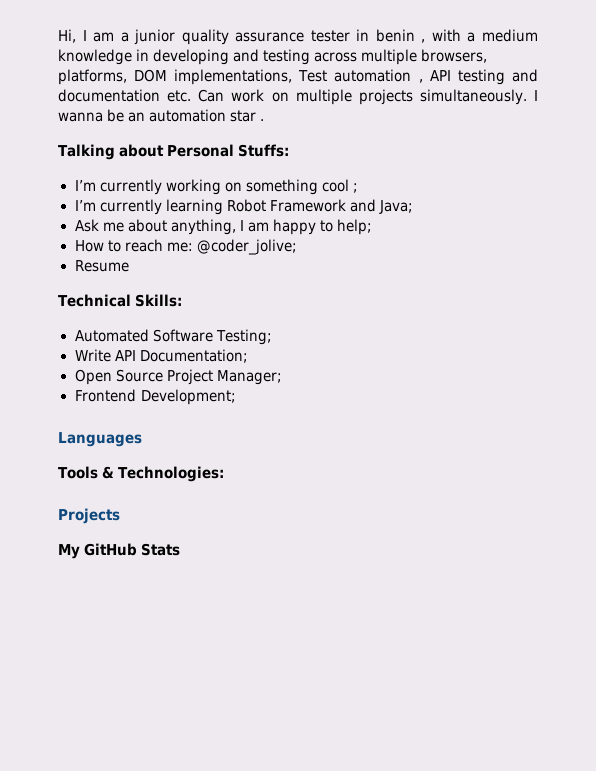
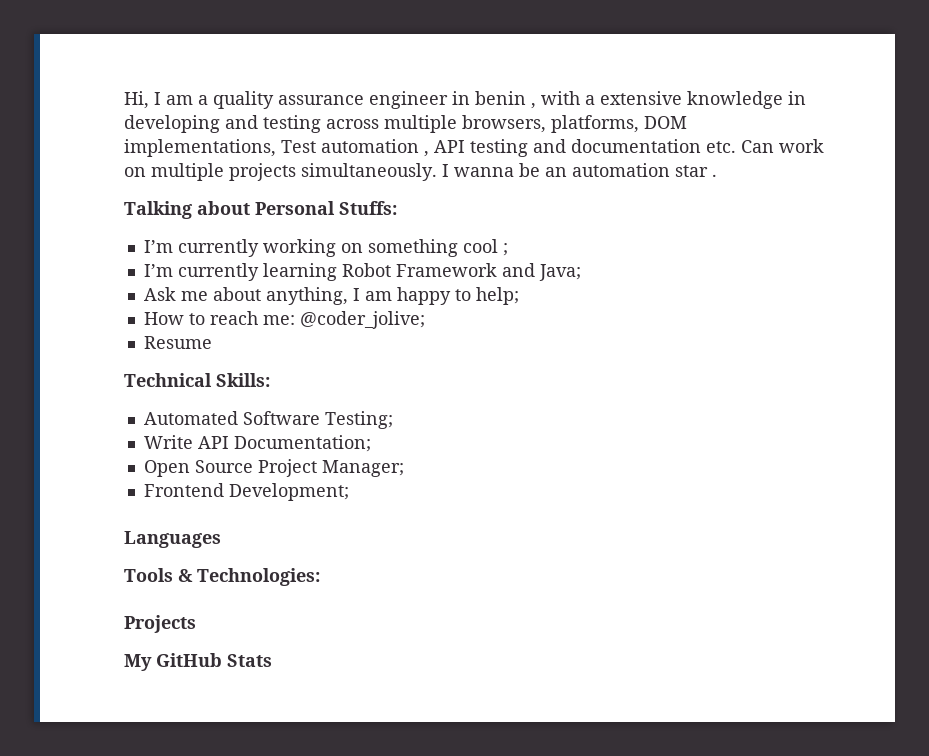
- Hi, I am a junior quality assurance tester in benin , with a medium knowledge in developing and testing across multiple browsers, platforms, DOM implementations, Test automation , API testing and documentation etc. Can work on multiple projects simultaneously.
+ Hi, I am a quality assurance engineer in benin , with a extensive knowledge in developing and testing across multiple browsers, platforms, DOM implementations, Test automation , API testing and documentation etc. Can work on multiple projects simultaneously.

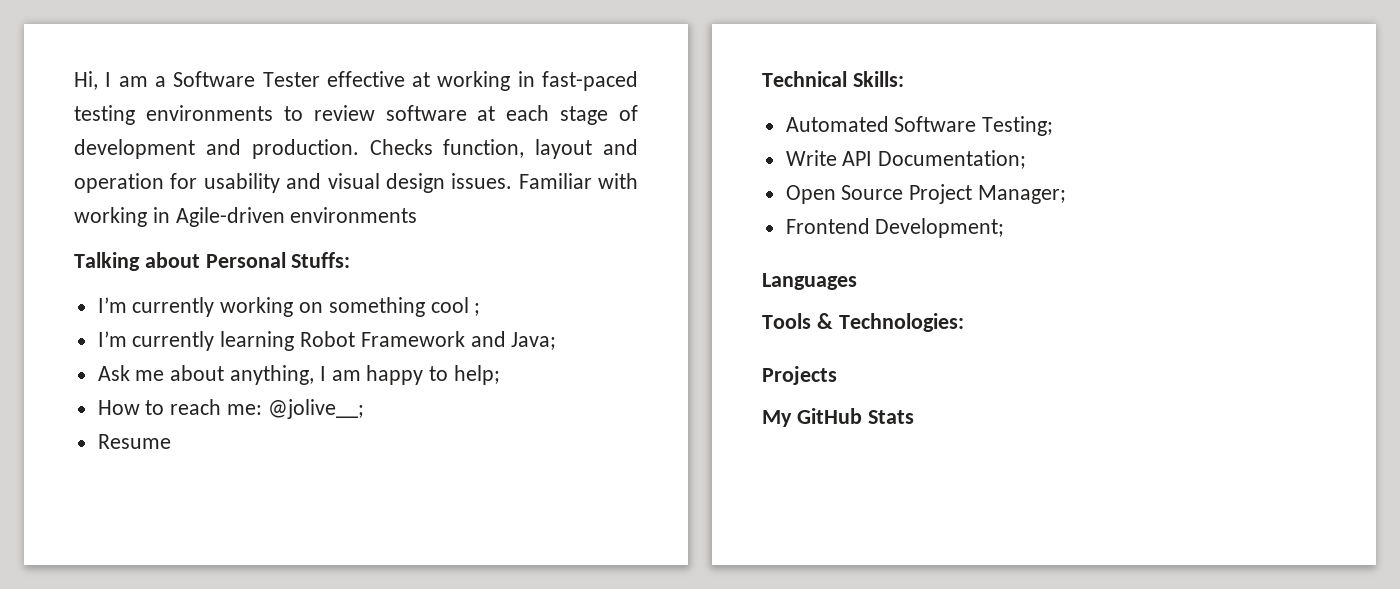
- Hi, I am a quality assurance engineer in benin , with a extensive knowledge in developing and testing across multiple browsers, platforms, DOM implementations, Test automation , API testing and documentation etc. Can work on multiple projects simultaneously. I wanna be an automation star .
+ Hi, I am a Software Tester effective at working in fast-paced testing environments to review software at each stage of development and production. Checks function, layout and operation for usability and visual design issues. Familiar with working in Agile-driven environments
- How to reach me: @coder_jolive;
+ How to reach me: @jolive__;

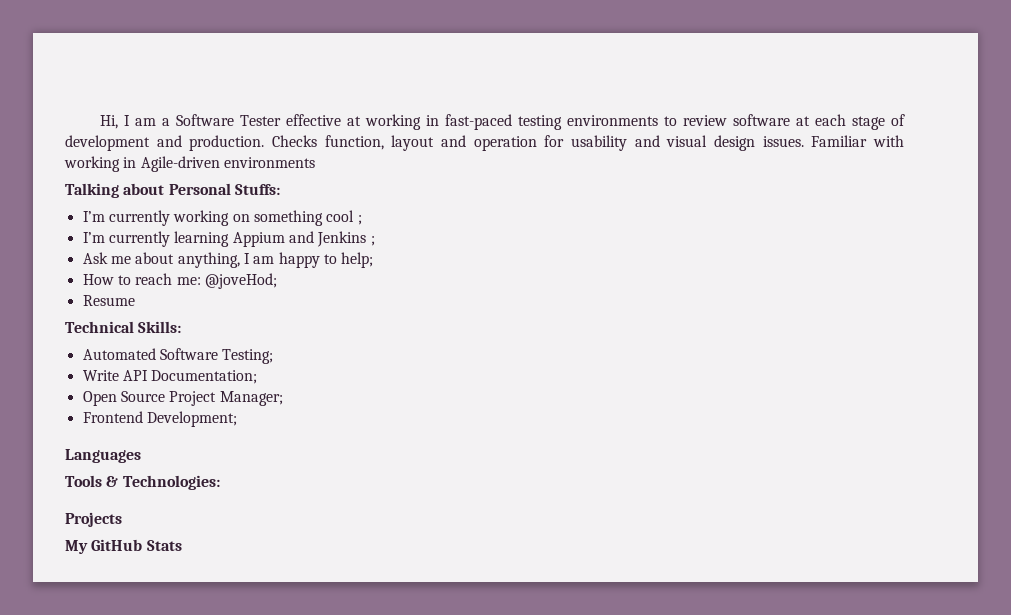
- I’m currently learning Robot Framework and Java;
+ I’m currently learning Appium and Jenkins ;
- How to reach me: @jolive__;
+ How to reach me: @joveHod;

